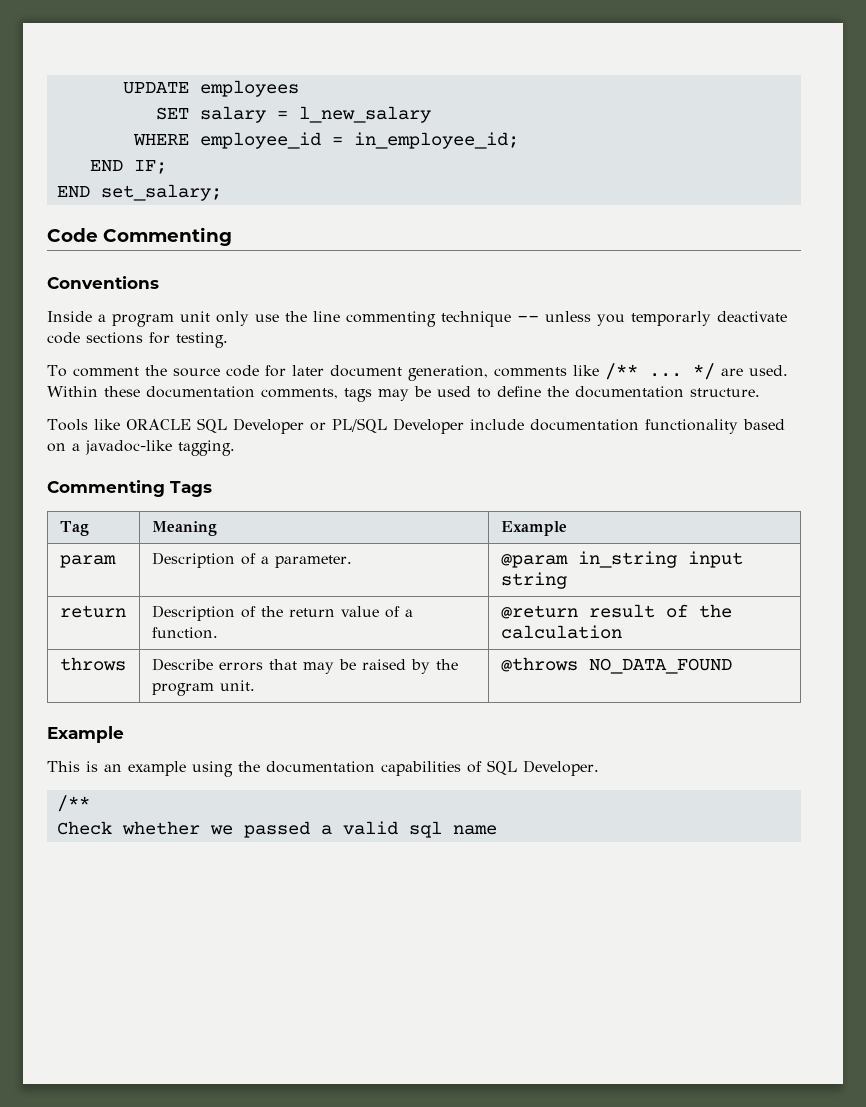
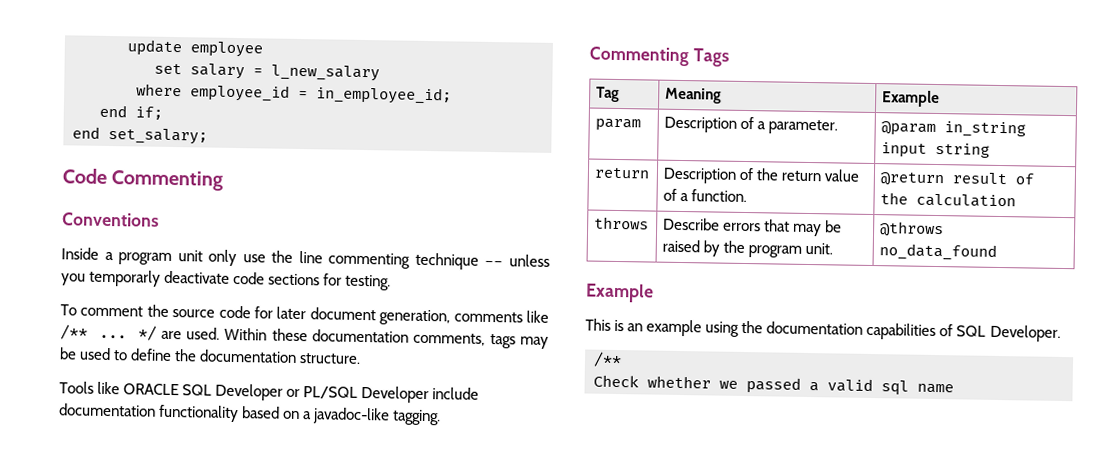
- UPDATE employees
- SET salary = l_new_salary
+ update employee
+ set salary = l_new_salary
- WHERE employee_id = in_employee_id;
+ where employee_id = in_employee_id;
- END IF;
- END set_salary;
+ end if;
+ end set_salary;
- throws | Describe errors that may be raised by the program unit. | @throws NO_DATA_FOUND
+ throws | Describe errors that may be raised by the program unit. | @throws no_data_found

